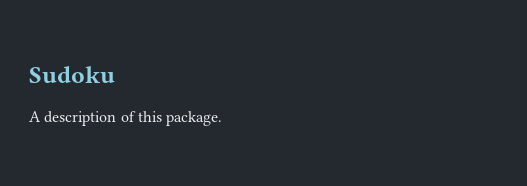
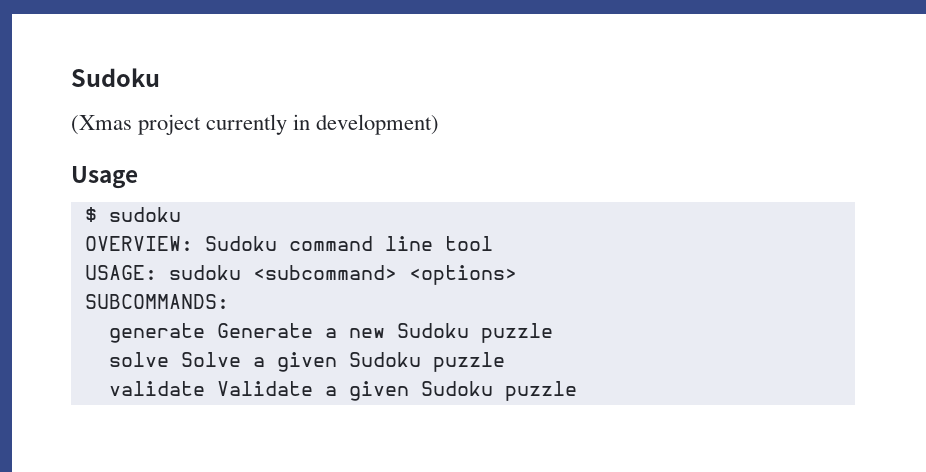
- A description of this package.
+ (Xmas project currently in development)
+ Usage
+ $ sudoku
+ OVERVIEW: Sudoku command line tool
+ USAGE: sudoku <subcommand> <options>
+ SUBCOMMANDS:
+ generate Generate a new Sudoku puzzle
+ solve Solve a given Sudoku puzzle
+ validate Validate a given Sudoku puzzle

